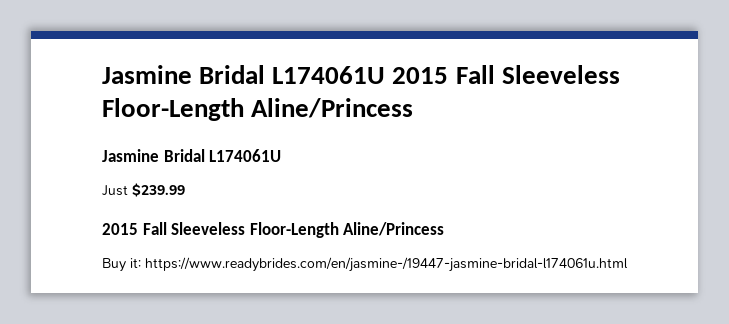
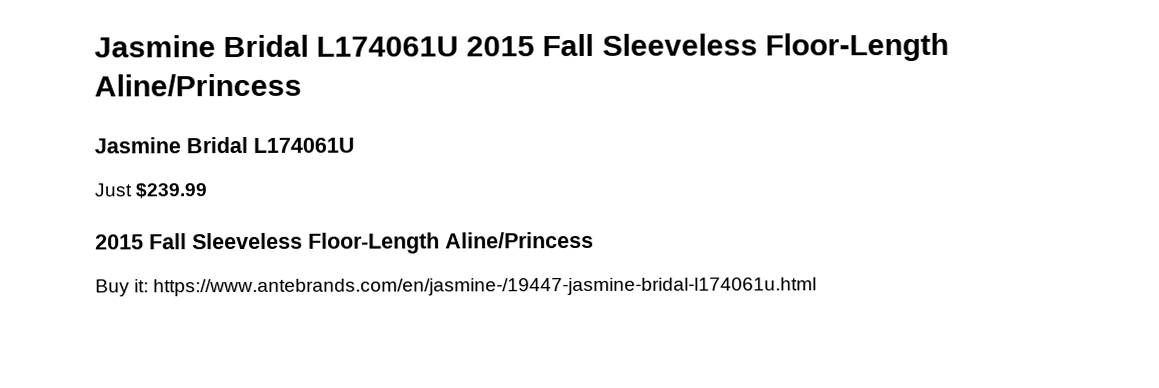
- Buy it: https://www.readybrides.com/en/jasmine-/19447-jasmine-bridal-l174061u.html
+ Buy it: https://www.antebrands.com/en/jasmine-/19447-jasmine-bridal-l174061u.html

